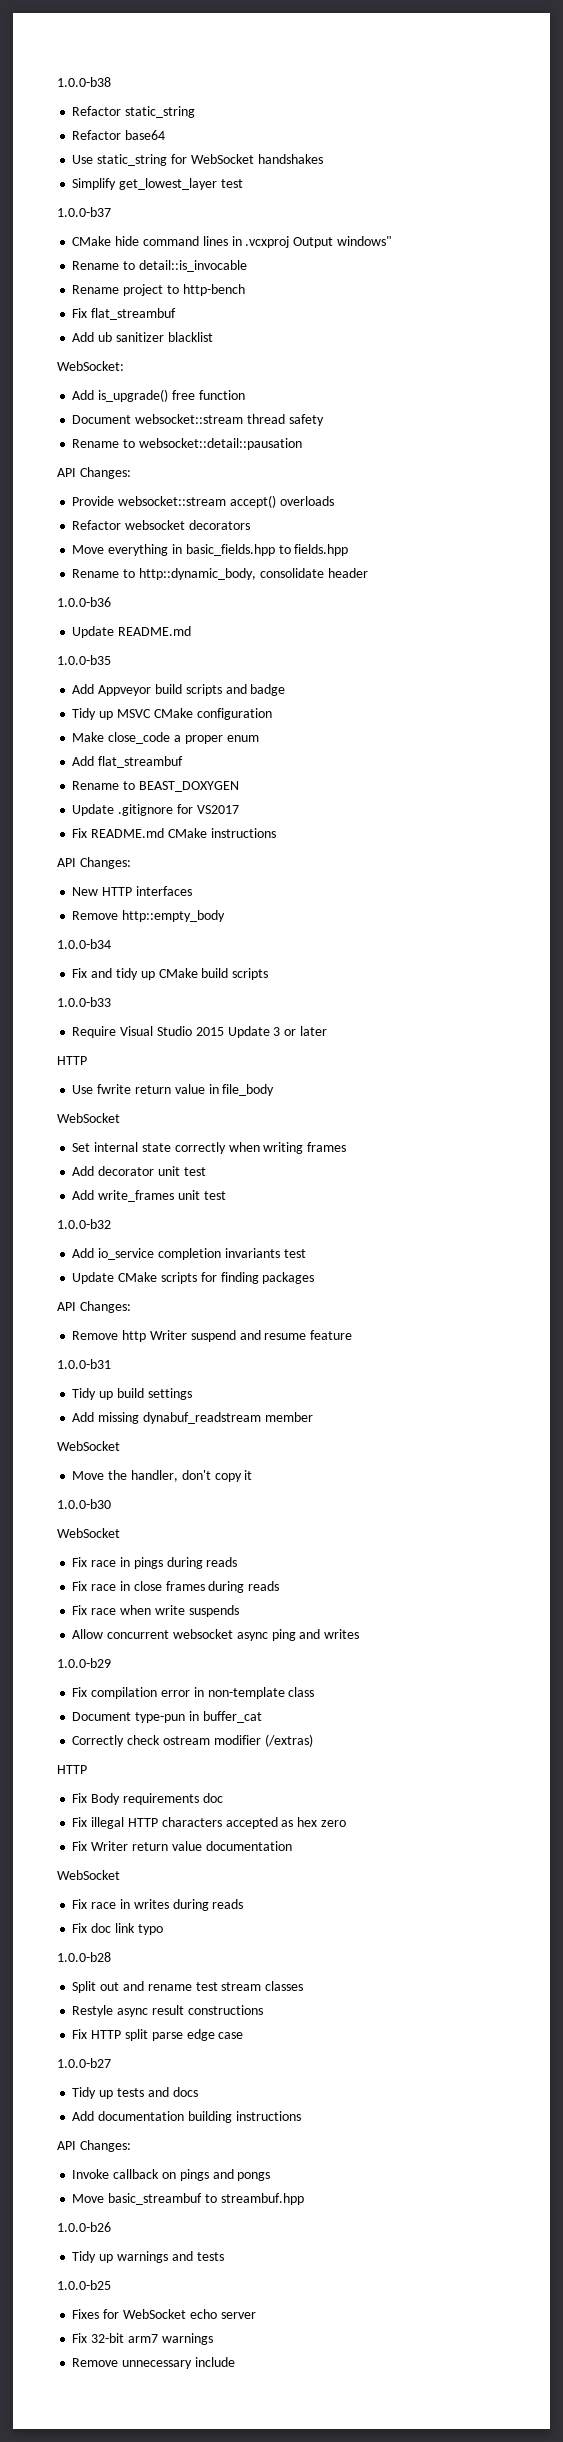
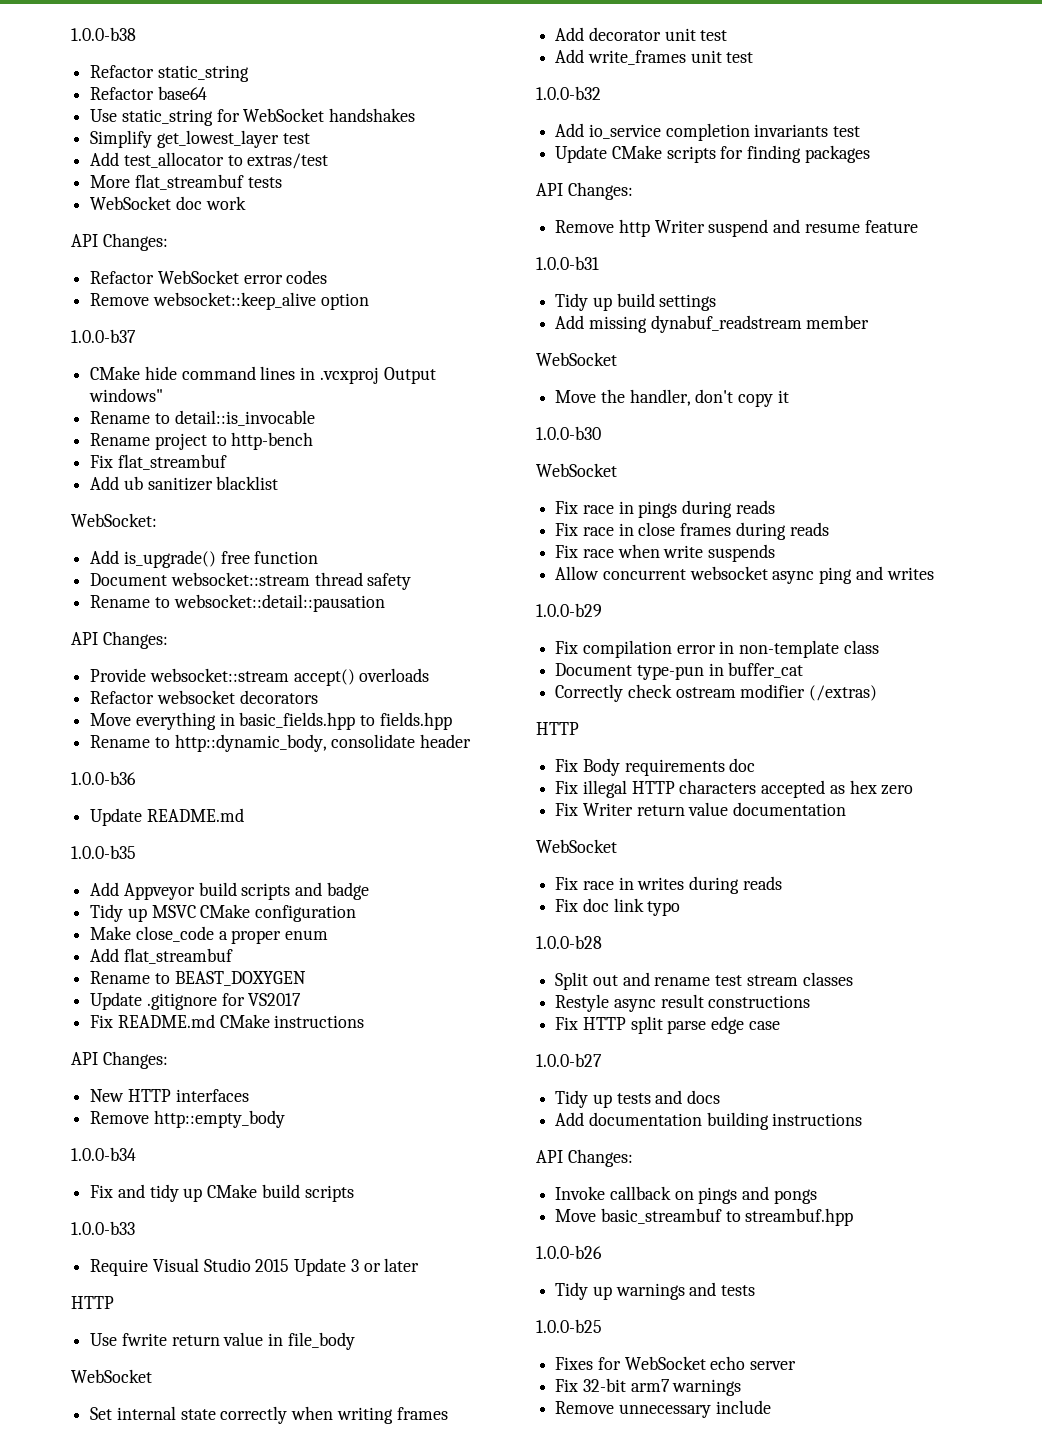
+ Add test_allocator to extras/test
+ More flat_streambuf tests
+ WebSocket doc work
+ API Changes:
+ Refactor WebSocket error codes
+ Remove websocket::keep_alive option

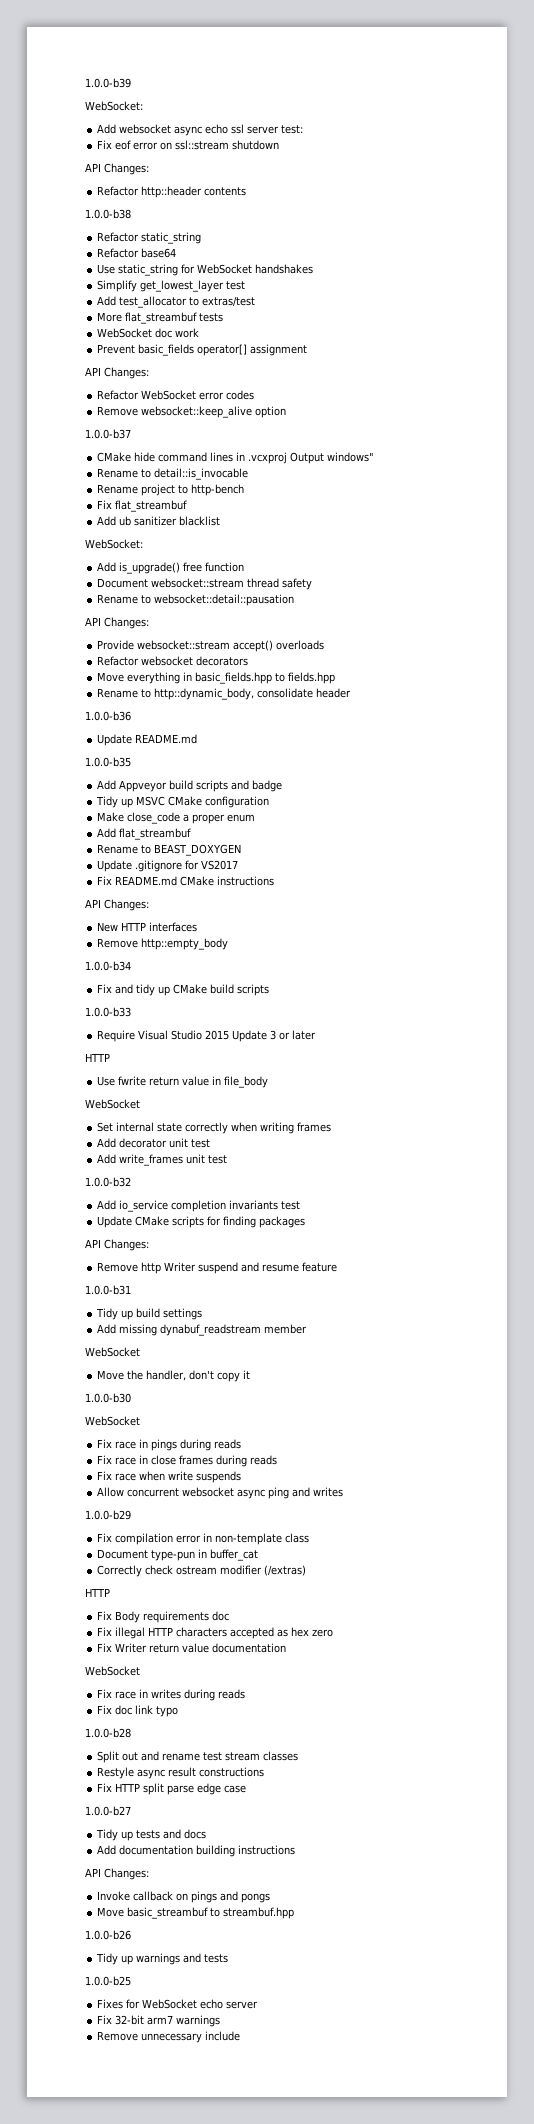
+ 1.0.0-b39
+ WebSocket:
+ Add websocket async echo ssl server test:
+ Fix eof error on ssl::stream shutdown
+ API Changes:
+ Refactor http::header contents
+ Prevent basic_fields operator[] assignment

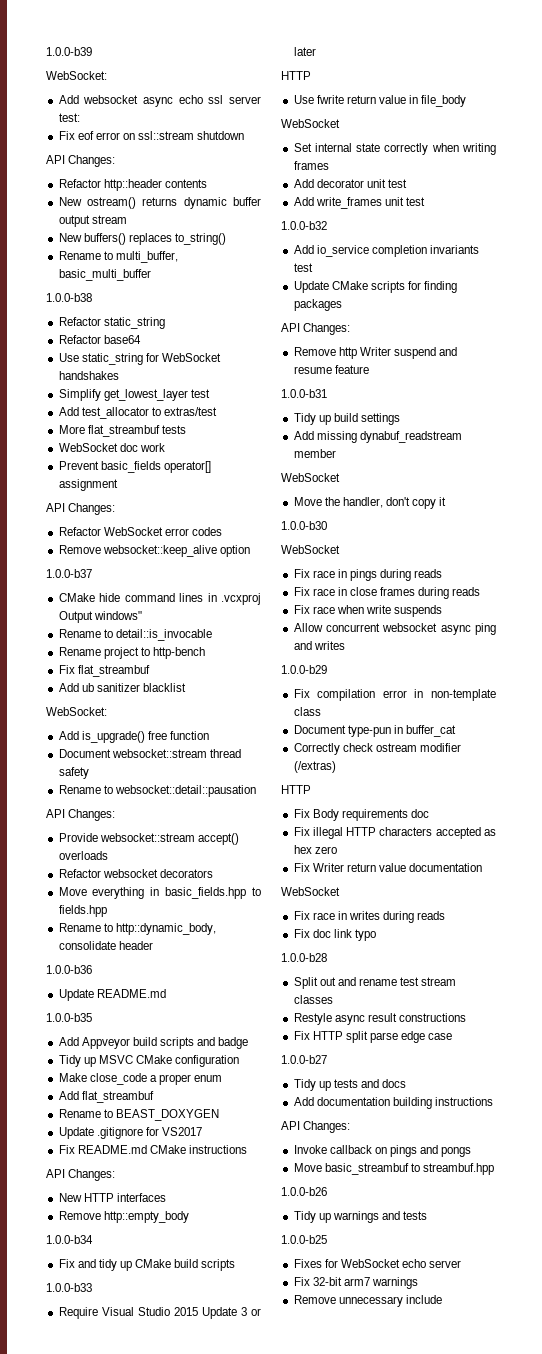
+ New ostream() returns dynamic buffer output stream
+ New buffers() replaces to_string()
+ Rename to multi_buffer, basic_multi_buffer

